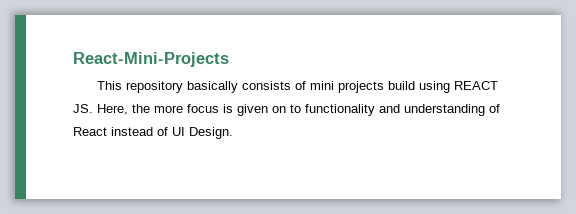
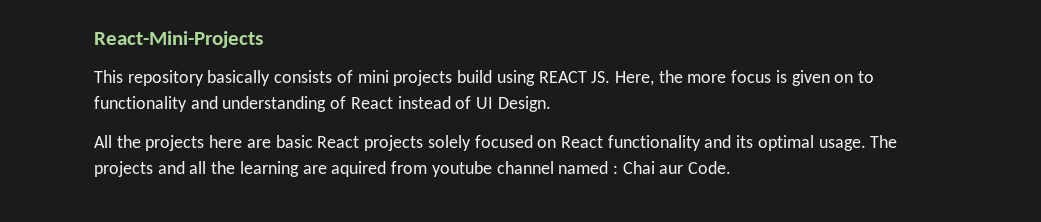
+ All the projects here are basic React projects solely focused on React functionality and its optimal usage. The projects and all the learning are aquired from youtube channel named : Chai aur Code.

